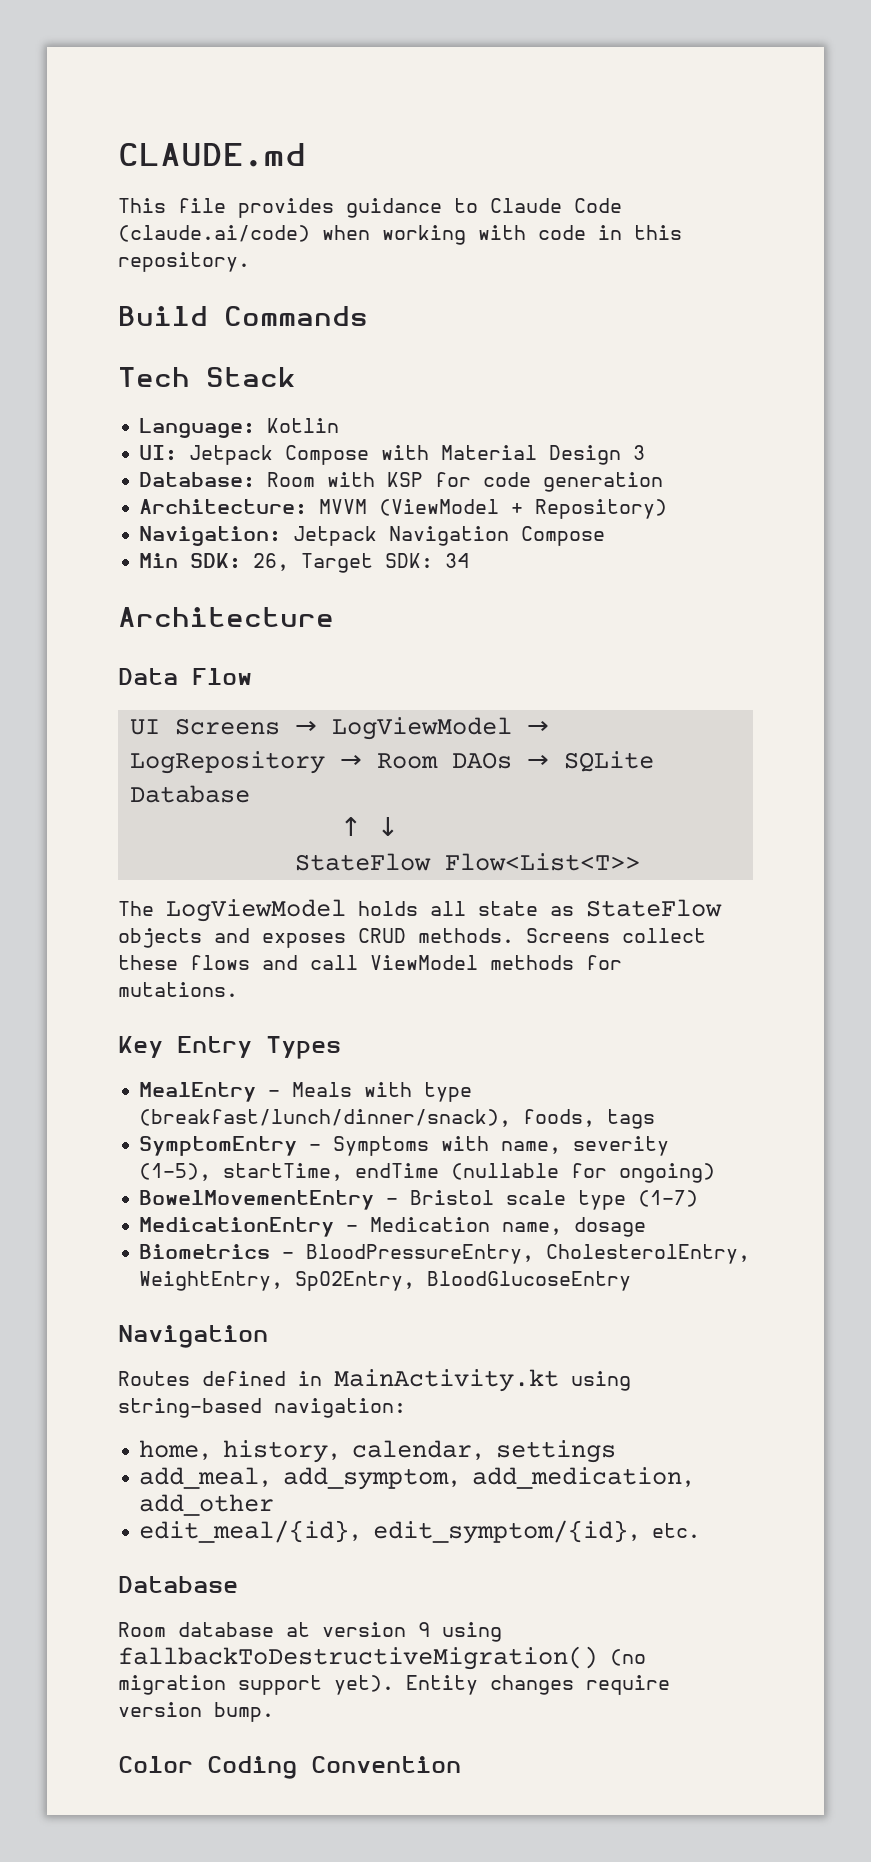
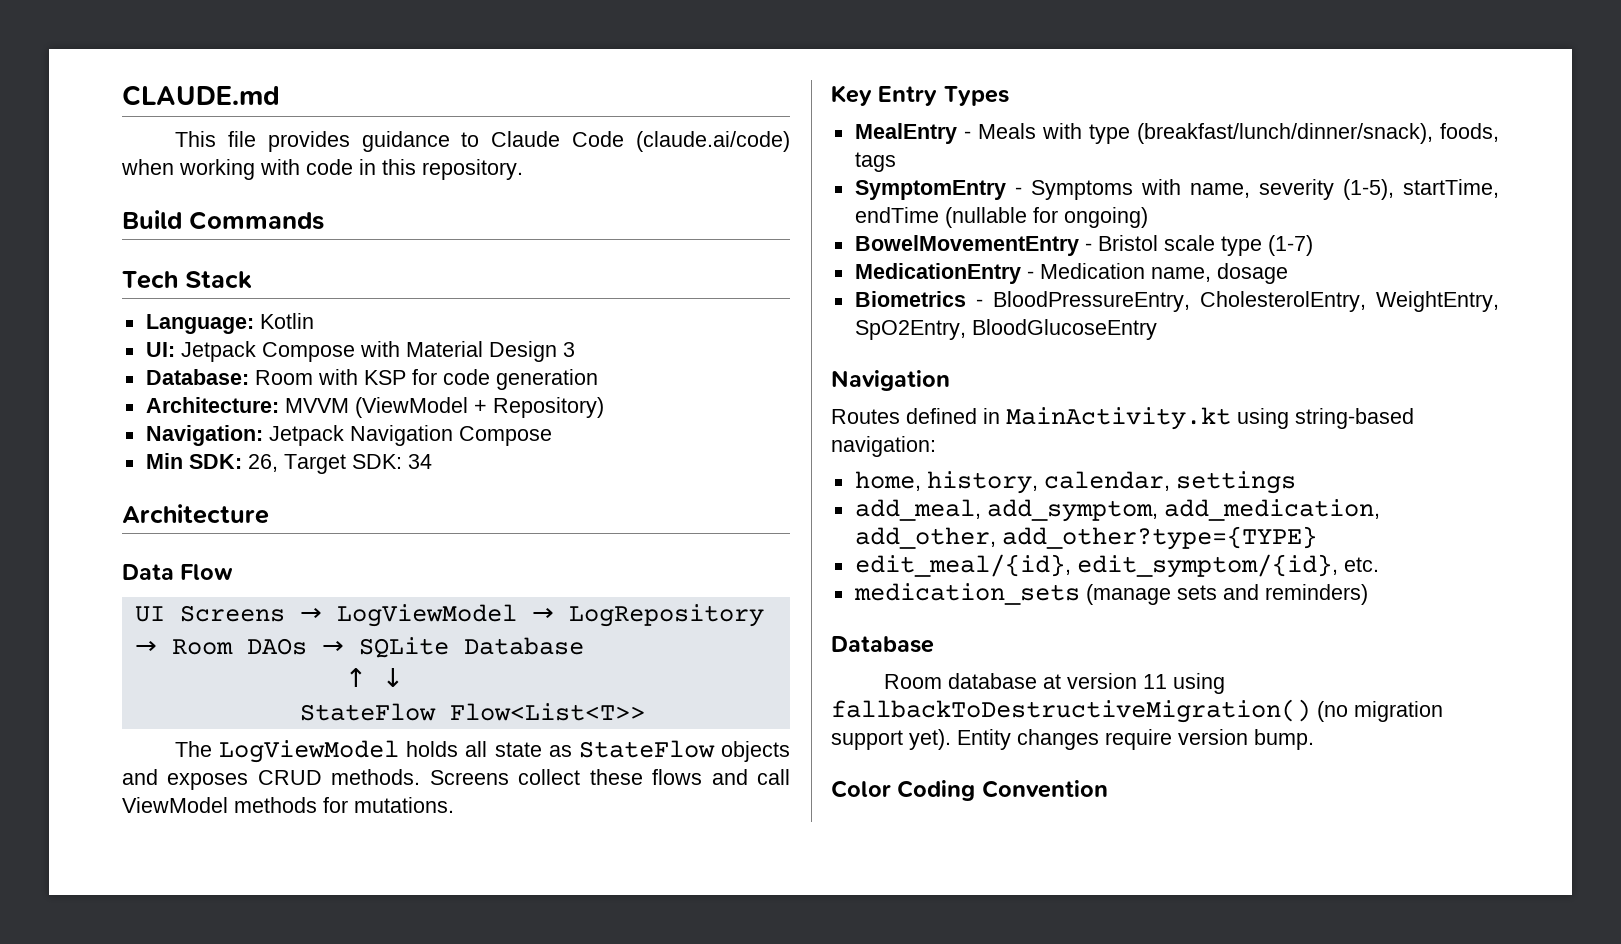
- add_meal, add_symptom, add_medication, add_other
+ add_meal, add_symptom, add_medication, add_other, add_other?type={TYPE}
+ medication_sets (manage sets and reminders)
- Room database at version 9 using fallbackToDestructiveMigration() (no migration support yet).
+ Room database at version 11 using fallbackToDestructiveMigration() (no migration support yet).

